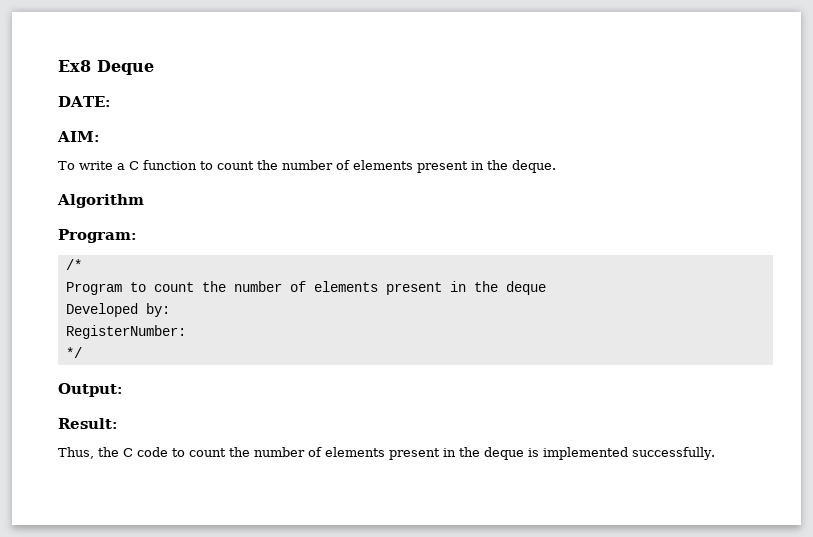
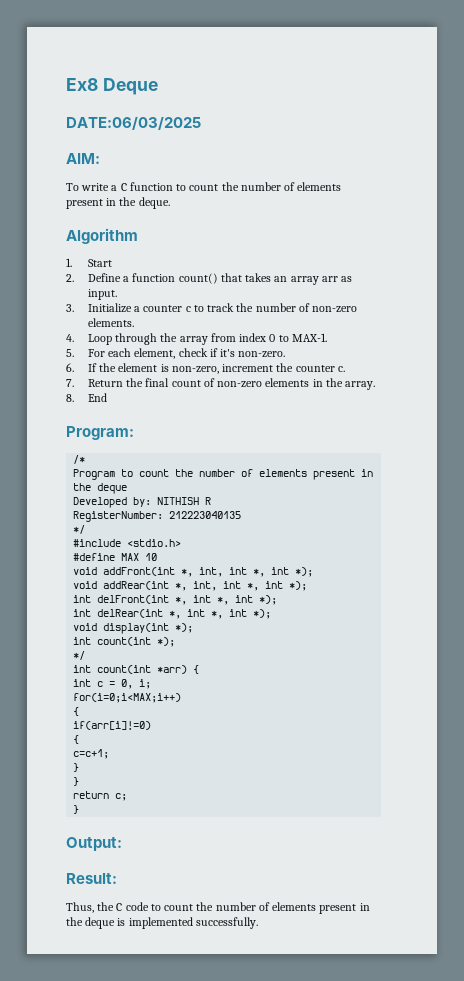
- DATE:
+ DATE:06/03/2025
+ 1. Start
+ 2. Define a function count() that takes an array arr as input.
+ 3. Initialize a counter c to track the number of non-zero elements.
+ 4. Loop through the array from index 0 to MAX-1.
+ 5. For each element, check if it's non-zero.
+ 6. If the element is non-zero, increment the counter c.
+ 7. Return the final count of non-zero elements in the array.
+ 8. End
- Developed by:
+ Developed by: NITHISH R
- RegisterNumber:
+ RegisterNumber: 212223040135
  */
+ #include <stdio.h>
+ #define MAX 10
+ void addFront(int *, int, int *, int *);
+ void addRear(int *, int, int *, int *);
+ int delFront(int *, int *, int *);
+ int delRear(int *, int *, int *);
+ void display(int *);
+ int count(int *);
+ */
+ int count(int *arr) {
+ int c = 0, i;
+ for(i=0;i<MAX;i++)
+ {
+ if(arr[i]!=0)
+ {
+ c=c+1;
+ }
+ }
+ return c;
+ }

